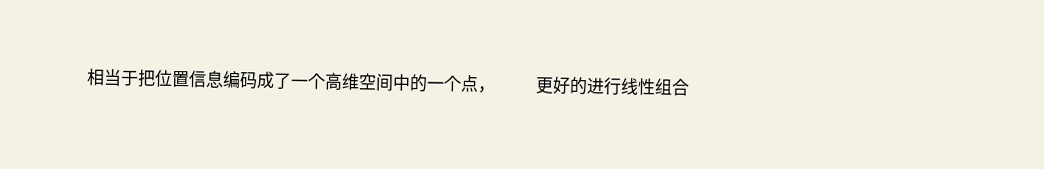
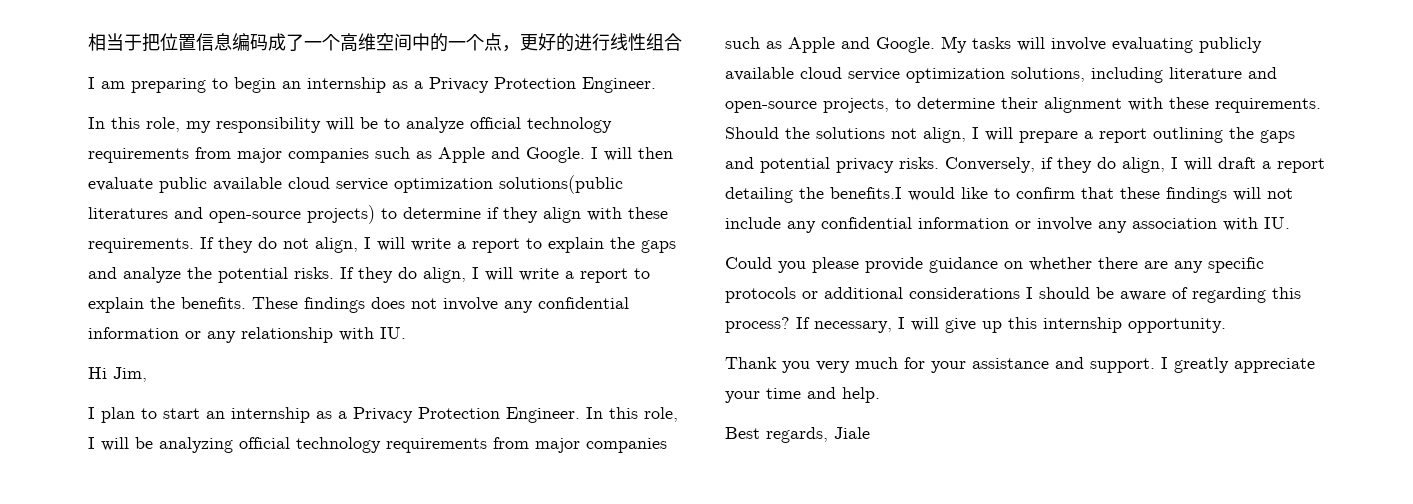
+ I am preparing to begin an internship as a Privacy Protection Engineer.
+ In this role, my responsibility will be to analyze official technology requirements from major companies such as Apple and Google. I will then evaluate public available cloud service optimization solutions(public literatures and open-source projects) to determine if they align with these requirements. If they do not align, I will write a report to explain the gaps and analyze the potential risks. If they do align, I will write a report to explain the benefits. These findings does not involve any confidential information or any relationship with IU.
+ Hi Jim,
+ I plan to start an internship as a Privacy Protection Engineer. In this role, I will be analyzing official technology requirements from major companies such as Apple and Google. My tasks will involve evaluating publicly available cloud service optimization solutions, including literature and open-source projects, to determine their alignment with these requirements. Should the solutions not align, I will prepare a report outlining the gaps and potential privacy risks. Conversely, if they do align, I will draft a report detailing the benefits.I would like to confirm that these findings will not include any confidential information or involve any association with IU.
+ Could you please provide guidance on whether there are any specific protocols or additional considerations I should be aware of regarding this process? If necessary, I will give up this internship opportunity.
+ Thank you very much for your assistance and support. I greatly appreciate your time and help.
+ Best regards, Jiale

